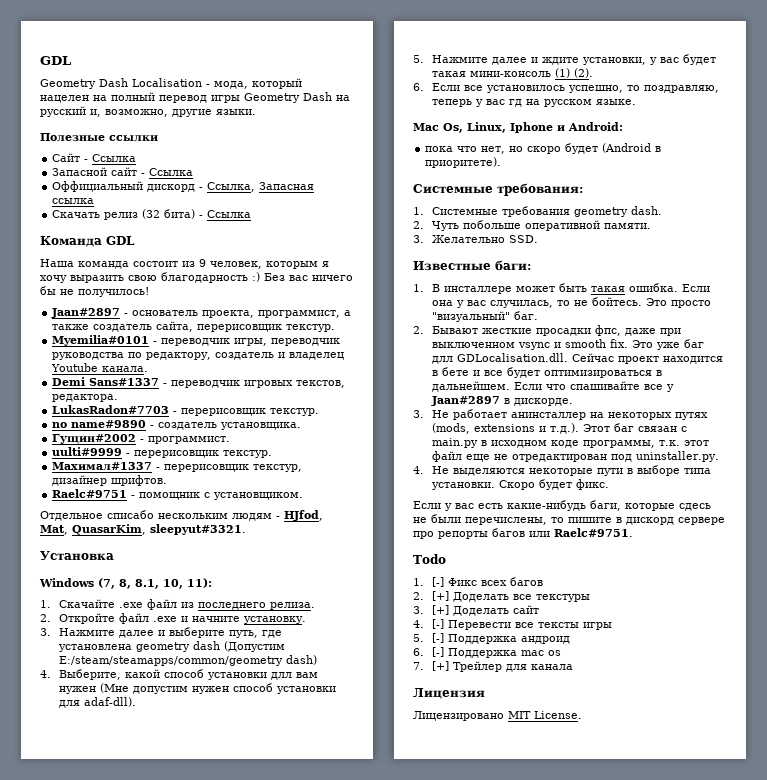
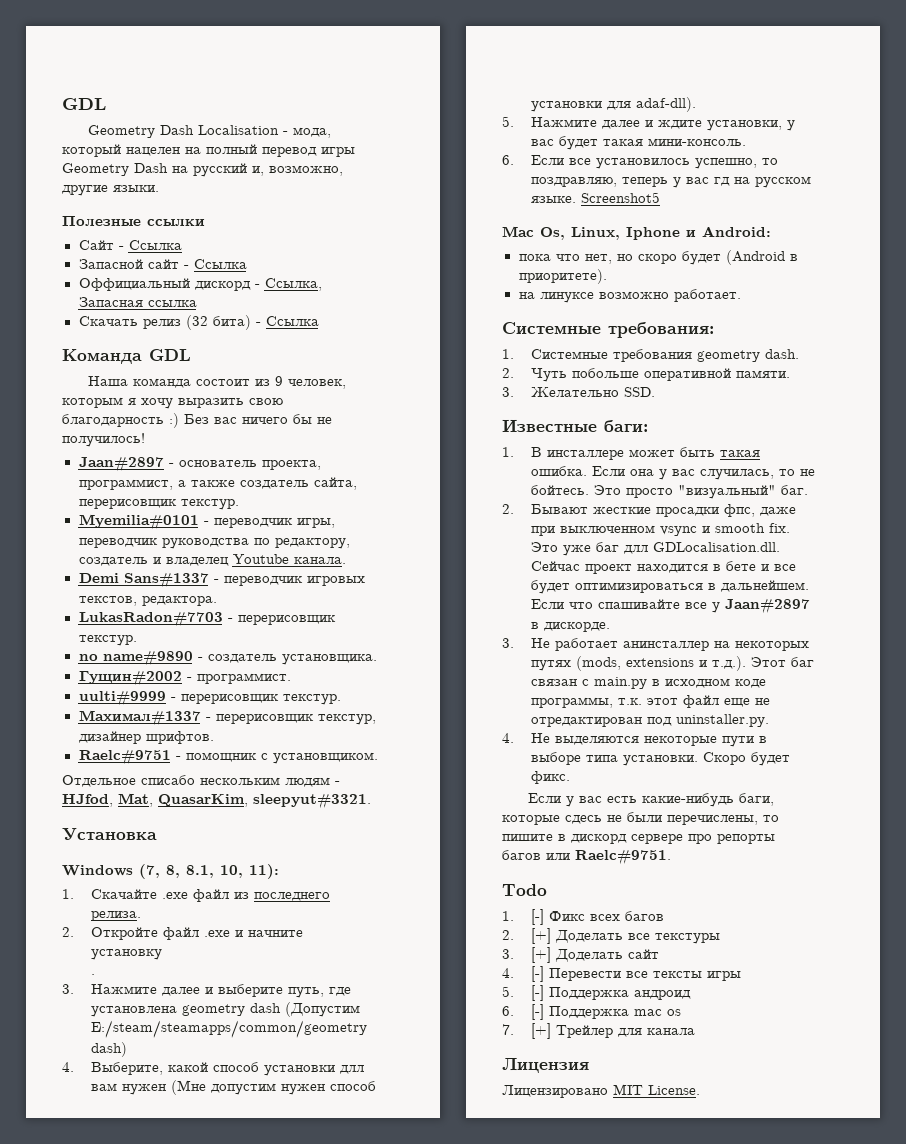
- 2. Откройте файл .exe и начните установку.
+ 2. Откройте файл .exe и начните установку
+ .
- 5. Нажмите далее и ждите установки, у вас будет такая мини-консоль (1) (2).
+ 5. Нажмите далее и ждите установки, у вас будет такая мини-консоль.
+ Screenshot5
+ на линуксе возможно работает.

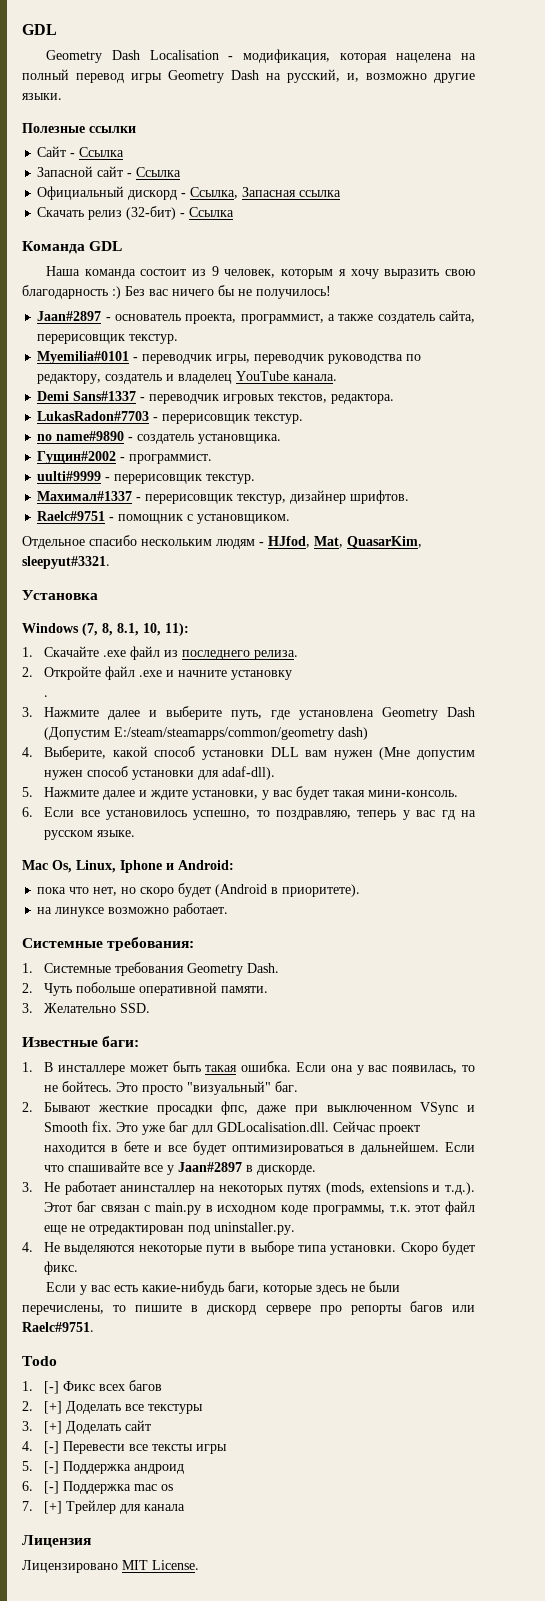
- Geometry Dash Localisation - мода, который нацелен на полный перевод игры Geometry Dash на русский и, возможно, другие языки.
+ Geometry Dash Localisation - модификация, которая нацелена на полный перевод игры Geometry Dash на русский, и, возможно другие языки.
- Оффициальный дискорд - Ссылка, Запасная ссылка
+ Официальный дискорд - Ссылка, Запасная ссылка
- Скачать релиз (32 бита) - Ссылка
+ Скачать релиз (32-бит) - Ссылка
- Myemilia#0101 - переводчик игры, переводчик руководства по редактору, создатель и владелец Youtube канала.
+ Myemilia#0101 - переводчик игры, переводчик руководства по редактору, создатель и владелец YouTube канала.
- Отдельное списабо нескольким людям - HJfod, Mat, QuasarKim, sleepyut#3321.
+ Отдельное спасибо нескольким людям - HJfod, Mat, QuasarKim, sleepyut#3321.
- 3. Нажмите далее и выберите путь, где установлена geometry dash (Допустим E:/steam/steamapps/common/geometry dash)
+ 3. Нажмите далее и выберите путь, где установлена Geometry Dash (Допустим E:/steam/steamapps/common/geometry dash)
- 4. Выберите, какой способ установки длл вам нужен (Мне допустим нужен способ установки для adaf-dll).
+ 4. Выберите, какой способ установки DLL вам нужен (Мне допустим нужен способ установки для adaf-dll).
- Screenshot5
- 1. Системные требования geometry dash.
+ 1. Системные требования Geometry Dash.
- Если она у вас случилась, то не бойтесь.
+ Если она у вас появилась, то не бойтесь.
- 2. Бывают жесткие просадки фпс, даже при выключенном vsync и smooth fix.
+ 2. Бывают жесткие просадки фпс, даже при выключенном VSync и Smooth fix.
- Если у вас есть какие-нибудь баги, которые сдесь не были перечислены, то пишите в дискорд сервере про репорты багов или Raelc#9751.
+ Если у вас есть какие-нибудь баги, которые здесь не были перечислены, то пишите в дискорд сервере про репорты багов или Raelc#9751.

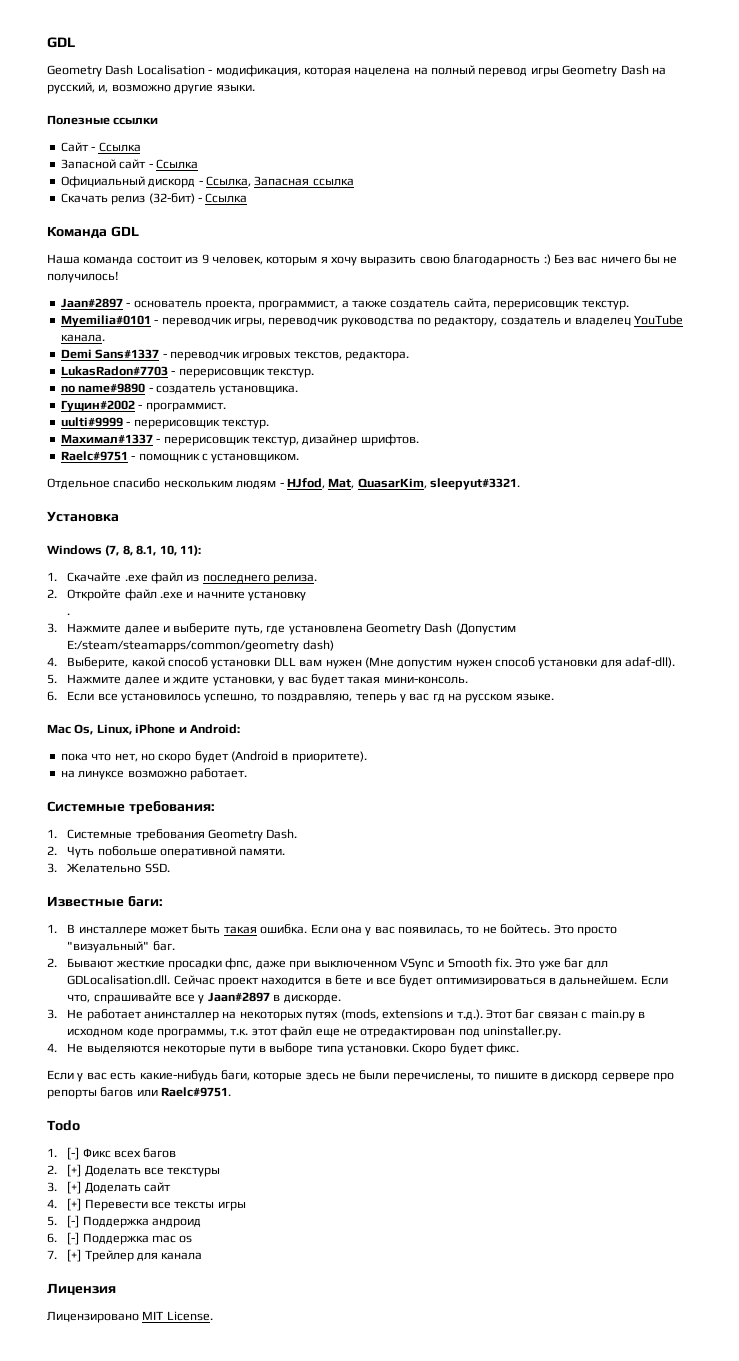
- Mac Os, Linux, Iphone и Android:
+ Mac Os, Linux, iPhone и Android:
- Если что спашивайте все у Jaan#2897 в дискорде.
+ Если что, спрашивайте все у Jaan#2897 в дискорде.
- 4. [-] Перевести все тексты игры
+ 4. [+] Перевести все тексты игры

